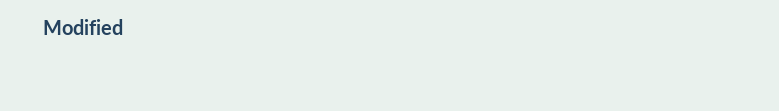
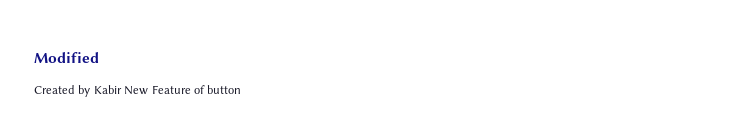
+ Created by Kabir New Feature of button

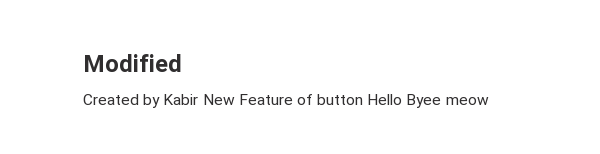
- Created by Kabir New Feature of button
+ Created by Kabir New Feature of button Hello Byee meow

